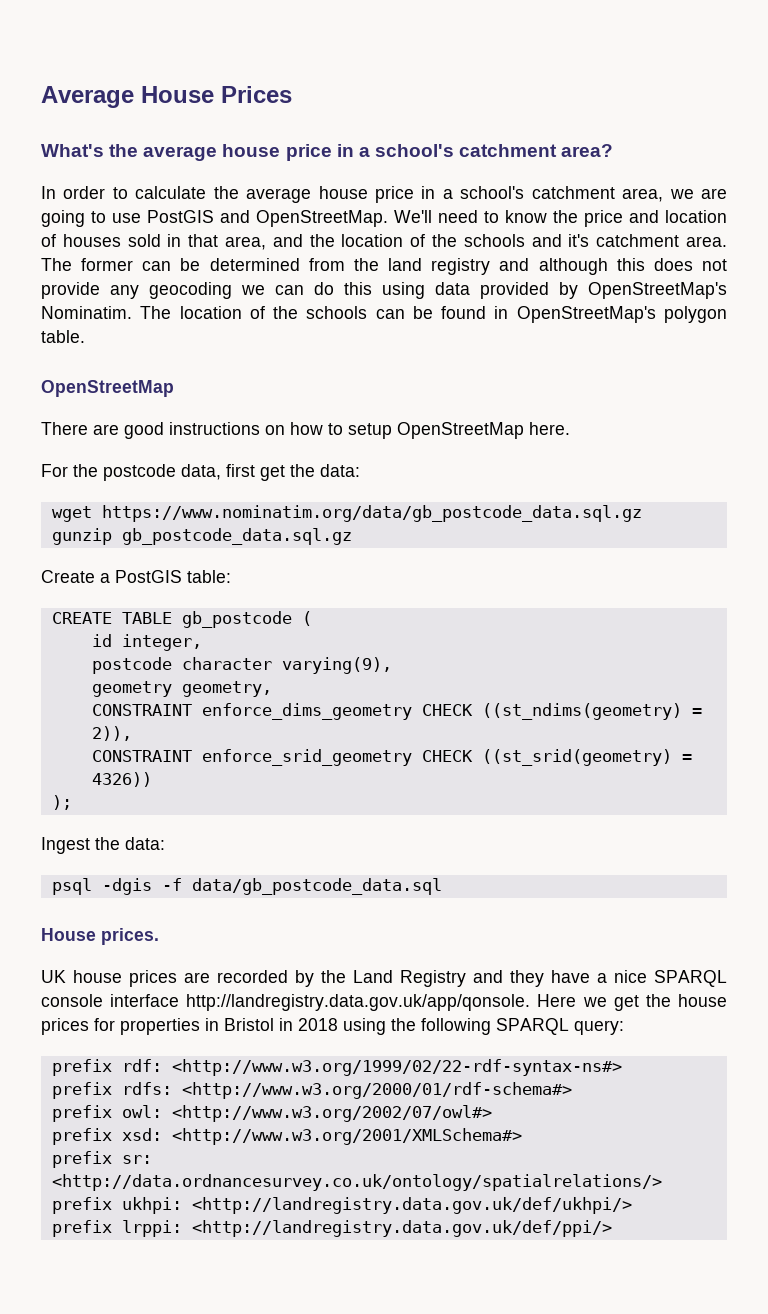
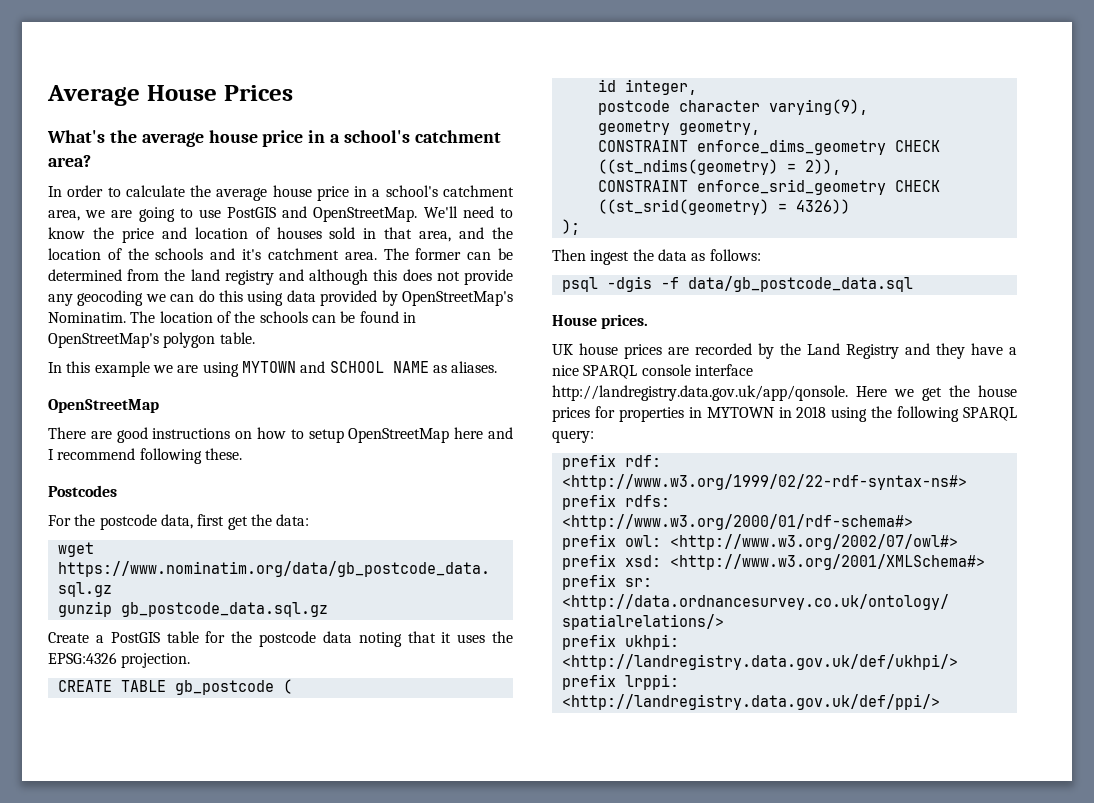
+ In this example we are using MYTOWN and SCHOOL NAME as aliases.
- There are good instructions on how to setup OpenStreetMap here.
+ There are good instructions on how to setup OpenStreetMap here and I recommend following these.
+ Postcodes
- Create a PostGIS table:
+ Create a PostGIS table for the postcode data noting that it uses the EPSG:4326 projection.
- Ingest the data:
+ Then ingest the data as follows:
- UK house prices are recorded by the Land Registry and they have a nice SPARQL console interface http://landregistry.data.gov.uk/app/qonsole. Here we get the house prices for properties in Bristol in 2018 using the following SPARQL query:
+ UK house prices are recorded by the Land Registry and they have a nice SPARQL console interface http://landregistry.data.gov.uk/app/qonsole. Here we get the house prices for properties in MYTOWN in 2018 using the following SPARQL query:

